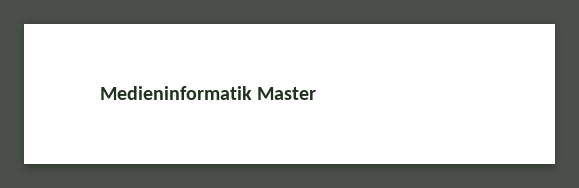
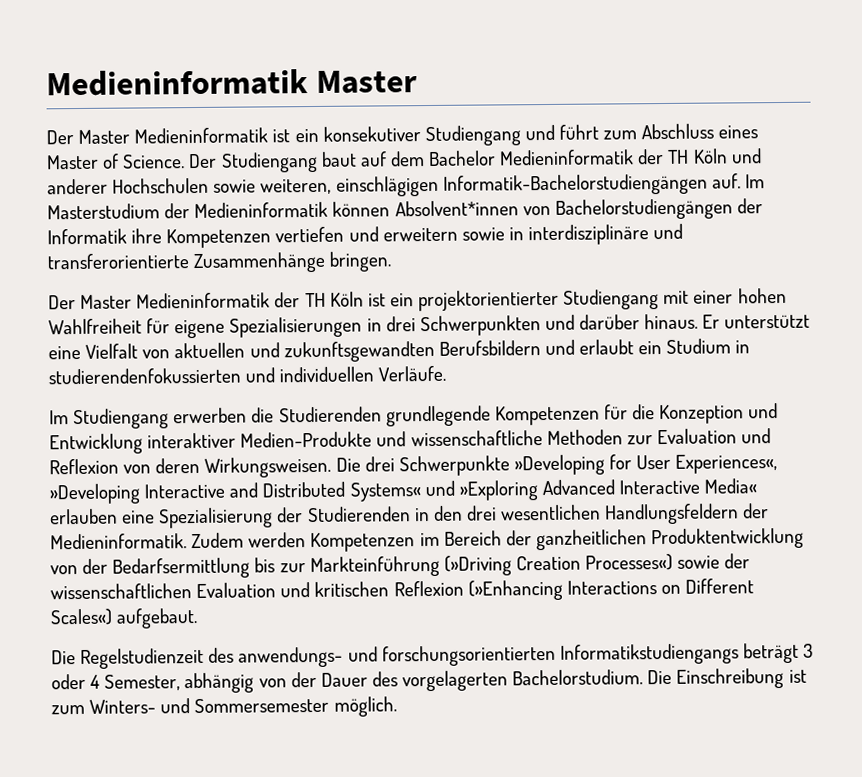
+ Der Master Medieninformatik ist ein konsekutiver Studiengang und führt zum Abschluss eines Master of Science. Der Studiengang baut auf dem Bachelor Medieninformatik der TH Köln und anderer Hochschulen sowie weiteren, einschlägigen Informatik-Bachelorstudiengängen auf. Im Masterstudium der Medieninformatik können Absolvent*innen von Bachelorstudiengängen der Informatik ihre Kompetenzen vertiefen und erweitern sowie in interdisziplinäre und transferorientierte Zusammenhänge bringen.
+ Der Master Medieninformatik der TH Köln ist ein projektorientierter Studiengang mit einer hohen Wahlfreiheit für eigene Spezialisierungen in drei Schwerpunkten und darüber hinaus. Er unterstützt eine Vielfalt von aktuellen und zukunftsgewandten Berufsbildern und erlaubt ein Studium in studierendenfokussierten und individuellen Verläufe.
+ Im Studiengang erwerben die Studierenden grundlegende Kompetenzen für die Konzeption und Entwicklung interaktiver Medien-Produkte und wissenschaftliche Methoden zur Evaluation und Reflexion von deren Wirkungsweisen. Die drei Schwerpunkte »Developing for User Experiences«, »Developing Interactive and Distributed Systems« und »Exploring Advanced Interactive Media« erlauben eine Spezialisierung der Studierenden in den drei wesentlichen Handlungsfeldern der Medieninformatik. Zudem werden Kompetenzen im Bereich der ganzheitlichen Produktentwicklung von der Bedarfsermittlung bis zur Markteinführung (»Driving Creation Processes«) sowie der wissenschaftlichen Evaluation und kritischen Reflexion (»Enhancing Interactions on Different Scales«) aufgebaut.
+ Die Regelstudienzeit des anwendungs- und forschungsorientierten Informatikstudiengangs beträgt 3 oder 4 Semester, abhängig von der Dauer des vorgelagerten Bachelorstudium. Die Einschreibung ist zum Winters- und Sommersemester möglich.

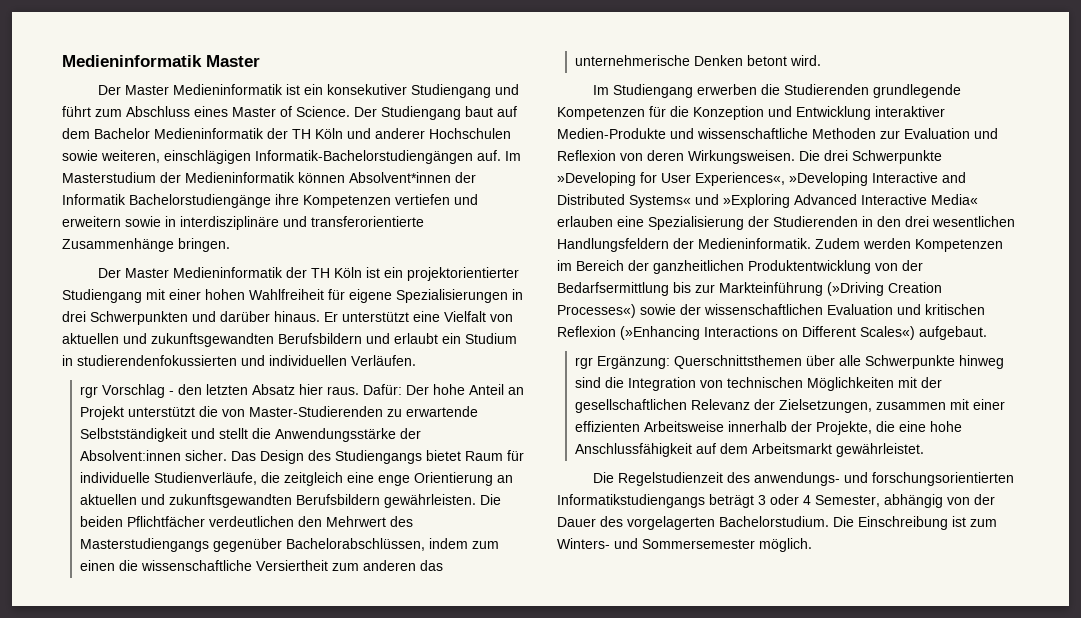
- Im Masterstudium der Medieninformatik können Absolvent*innen von Bachelorstudiengängen der Informatik ihre Kompetenzen vertiefen und erweitern sowie in interdisziplinäre und transferorientierte Zusammenhänge bringen.
+ Im Masterstudium der Medieninformatik können Absolvent*innen der Informatik Bachelorstudiengänge ihre Kompetenzen vertiefen und erweitern sowie in interdisziplinäre und transferorientierte Zusammenhänge bringen.
- Er unterstützt eine Vielfalt von aktuellen und zukunftsgewandten Berufsbildern und erlaubt ein Studium in studierendenfokussierten und individuellen Verläufe.
+ Er unterstützt eine Vielfalt von aktuellen und zukunftsgewandten Berufsbildern und erlaubt ein Studium in studierendenfokussierten und individuellen Verläufen.
+ rgr Vorschlag - den letzten Absatz hier raus. Dafür: Der hohe Anteil an Projekt unterstützt die von Master-Studierenden zu erwartende Selbstständigkeit und stellt die Anwendungsstärke der Absolvent:innen sicher. Das Design des Studiengangs bietet Raum für individuelle Studienverläufe, die zeitgleich eine enge Orientierung an aktuellen und zukunftsgewandten Berufsbildern gewährleisten. Die beiden Pflichtfächer verdeutlichen den Mehrwert des Masterstudiengangs gegenüber Bachelorabschlüssen, indem zum einen die wissenschaftliche Versiertheit zum anderen das unternehmerische Denken betont wird.
+ rgr Ergänzung: Querschnittsthemen über alle Schwerpunkte hinweg sind die Integration von technischen Möglichkeiten mit der gesellschaftlichen Relevanz der Zielsetzungen, zusammen mit einer effizienten Arbeitsweise innerhalb der Projekte, die eine hohe Anschlussfähigkeit auf dem Arbeitsmarkt gewährleistet.

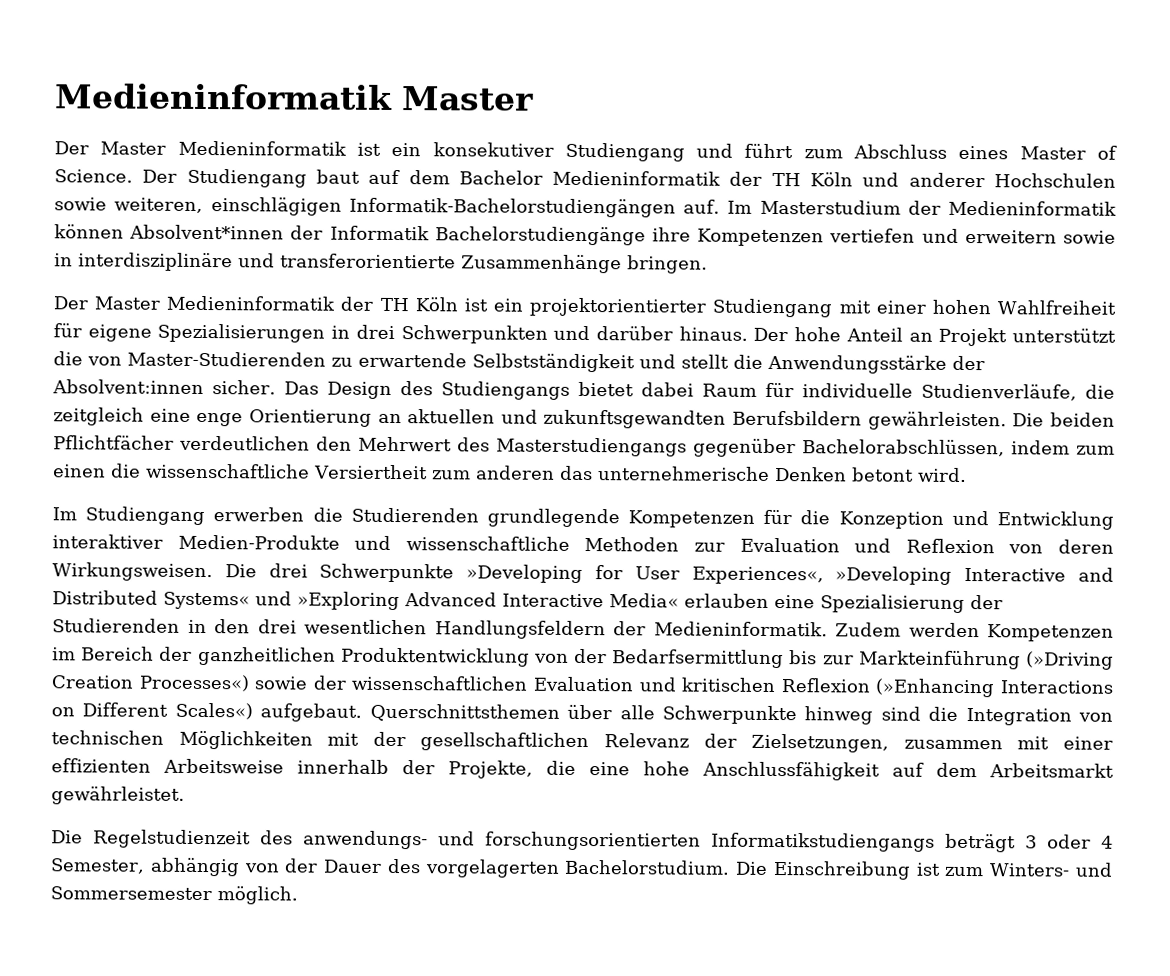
- Er unterstützt eine Vielfalt von aktuellen und zukunftsgewandten Berufsbildern und erlaubt ein Studium in studierendenfokussierten und individuellen Verläufen.
- rgr Vorschlag - den letzten Absatz hier raus. Dafür: Der hohe Anteil an Projekt unterstützt die von Master-Studierenden zu erwartende Selbstständigkeit und stellt die Anwendungsstärke der Absolvent:innen sicher.
+ Der hohe Anteil an Projekt unterstützt die von Master-Studierenden zu erwartende Selbstständigkeit und stellt die Anwendungsstärke der Absolvent:innen sicher.
- Das Design des Studiengangs bietet Raum für individuelle Studienverläufe, die zeitgleich eine enge Orientierung an aktuellen und zukunftsgewandten Berufsbildern gewährleisten.
+ Das Design des Studiengangs bietet dabei Raum für individuelle Studienverläufe, die zeitgleich eine enge Orientierung an aktuellen und zukunftsgewandten Berufsbildern gewährleisten.
- Zudem werden Kompetenzen im Bereich der ganzheitlichen Produktentwicklung von der Bedarfsermittlung bis zur Markteinführung (»Driving Creation Processes«) sowie der wissenschaftlichen Evaluation und kritischen Reflexion (»Enhancing Interactions on Different Scales«) aufgebaut.
- rgr Ergänzung: Querschnittsthemen über alle Schwerpunkte hinweg sind die Integration von technischen Möglichkeiten mit der gesellschaftlichen Relevanz der Zielsetzungen, zusammen mit einer effizienten Arbeitsweise innerhalb der Projekte, die eine hohe Anschlussfähigkeit auf dem Arbeitsmarkt gewährleistet.
+ Zudem werden Kompetenzen im Bereich der ganzheitlichen Produktentwicklung von der Bedarfsermittlung bis zur Markteinführung (»Driving Creation Processes«) sowie der wissenschaftlichen Evaluation und kritischen Reflexion (»Enhancing Interactions on Different Scales«) aufgebaut. Querschnittsthemen über alle Schwerpunkte hinweg sind die Integration von technischen Möglichkeiten mit der gesellschaftlichen Relevanz der Zielsetzungen, zusammen mit einer effizienten Arbeitsweise innerhalb der Projekte, die eine hohe Anschlussfähigkeit auf dem Arbeitsmarkt gewährleistet.

